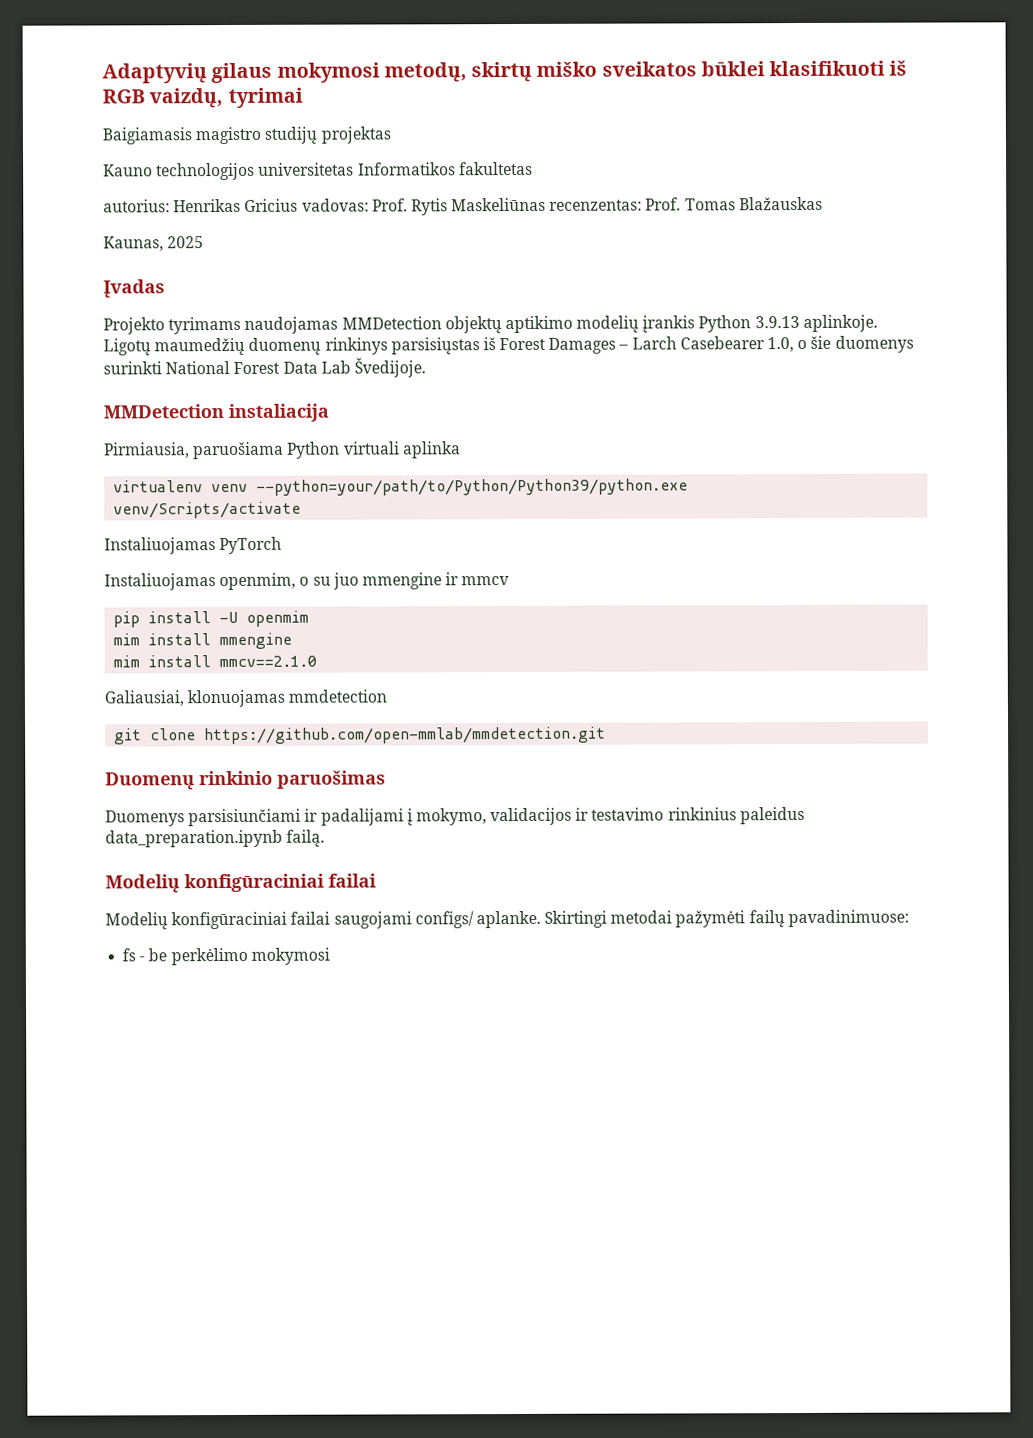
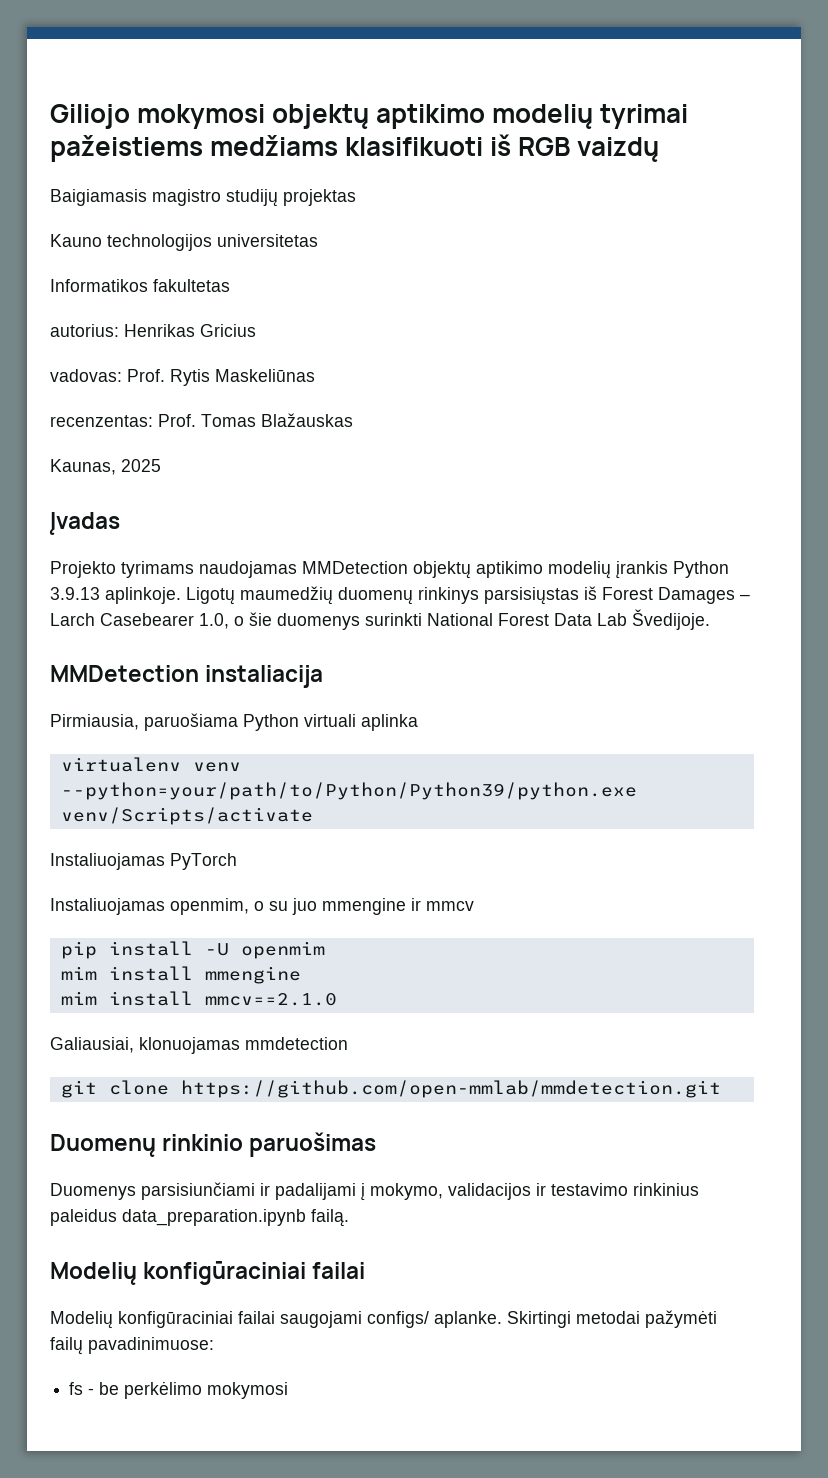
- Adaptyvių gilaus mokymosi metodų, skirtų miško sveikatos būklei klasifikuoti iš RGB vaizdų, tyrimai
+ Giliojo mokymosi objektų aptikimo modelių tyrimai pažeistiems medžiams klasifikuoti iš RGB vaizdų
- Kauno technologijos universitetas Informatikos fakultetas
+ Kauno technologijos universitetas
+ Informatikos fakultetas
- autorius: Henrikas Gricius vadovas: Prof. Rytis Maskeliūnas recenzentas: Prof. Tomas Blažauskas
+ autorius: Henrikas Gricius
+ vadovas: Prof. Rytis Maskeliūnas
+ recenzentas: Prof. Tomas Blažauskas

